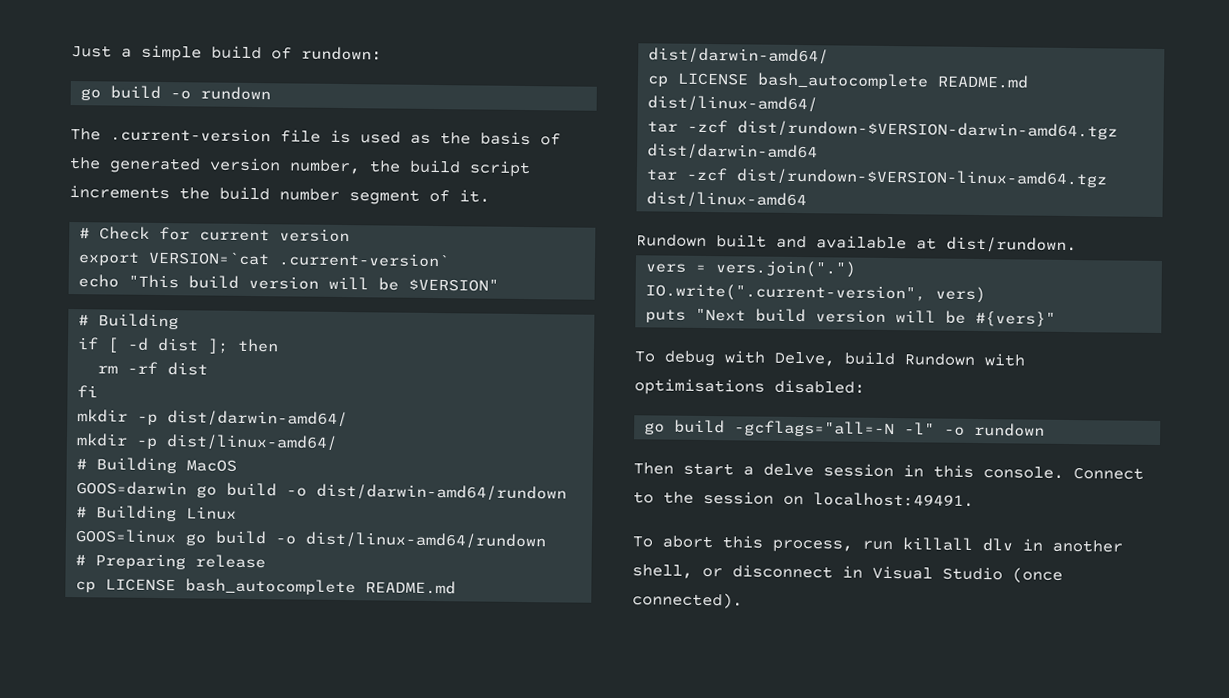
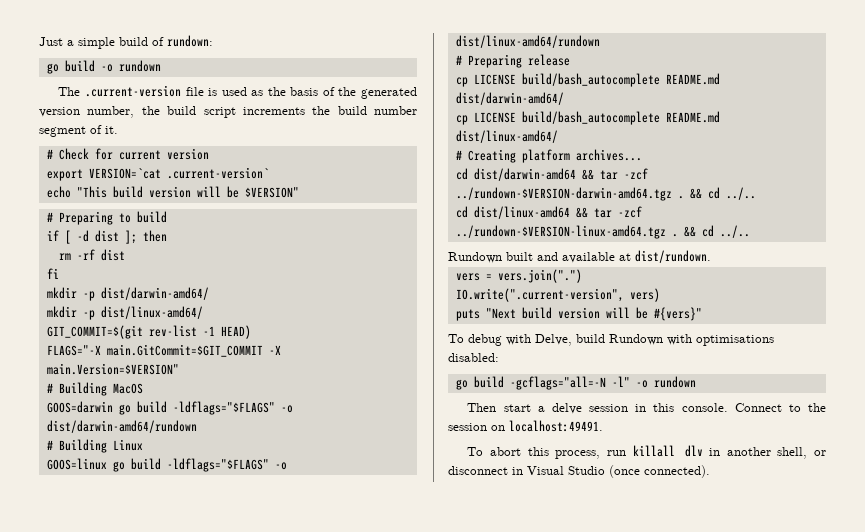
  echo "This build version will be $VERSION"
- # Building
+ # Preparing to build
+ GIT_COMMIT=$(git rev-list -1 HEAD)
+ FLAGS="-X main.GitCommit=$GIT_COMMIT -X main.Version=$VERSION"
- GOOS=darwin go build -o dist/darwin-amd64/rundown
+ GOOS=darwin go build -ldflags="$FLAGS" -o dist/darwin-amd64/rundown
- GOOS=linux go build -o dist/linux-amd64/rundown
+ GOOS=linux go build -ldflags="$FLAGS" -o dist/linux-amd64/rundown
- cp LICENSE bash_autocomplete README.md dist/darwin-amd64/
+ cp LICENSE build/bash_autocomplete README.md dist/darwin-amd64/
- cp LICENSE bash_autocomplete README.md dist/linux-amd64/
+ cp LICENSE build/bash_autocomplete README.md dist/linux-amd64/
- tar -zcf dist/rundown-$VERSION-darwin-amd64.tgz dist/darwin-amd64
- tar -zcf dist/rundown-$VERSION-linux-amd64.tgz dist/linux-amd64
+ # Creating platform archives...
+ cd dist/darwin-amd64 && tar -zcf ../rundown-$VERSION-darwin-amd64.tgz . && cd ../..
+ cd dist/linux-amd64 && tar -zcf ../rundown-$VERSION-linux-amd64.tgz . && cd ../..

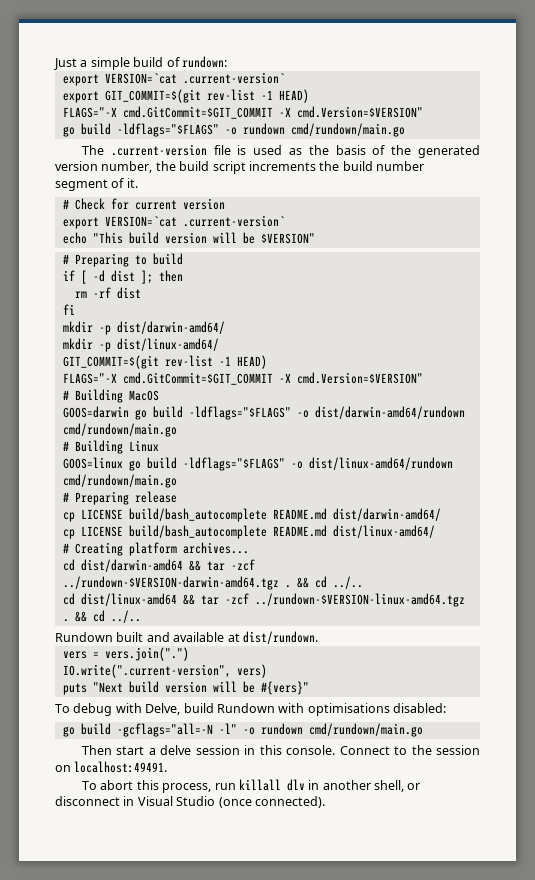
  Just a simple build of rundown:
- go build -o rundown
+ export VERSION=`cat .current-version`
+ export GIT_COMMIT=$(git rev-list -1 HEAD)
+ FLAGS="-X cmd.GitCommit=$GIT_COMMIT -X cmd.Version=$VERSION"
+ go build -ldflags="$FLAGS" -o rundown cmd/rundown/main.go
  mkdir -p dist/linux-amd64/
  GIT_COMMIT=$(git rev-list -1 HEAD)
- FLAGS="-X main.GitCommit=$GIT_COMMIT -X main.Version=$VERSION"
+ FLAGS="-X cmd.GitCommit=$GIT_COMMIT -X cmd.Version=$VERSION"
- GOOS=darwin go build -ldflags="$FLAGS" -o dist/darwin-amd64/rundown
+ GOOS=darwin go build -ldflags="$FLAGS" -o dist/darwin-amd64/rundown cmd/rundown/main.go
- GOOS=linux go build -ldflags="$FLAGS" -o dist/linux-amd64/rundown
+ GOOS=linux go build -ldflags="$FLAGS" -o dist/linux-amd64/rundown cmd/rundown/main.go
- go build -gcflags="all=-N -l" -o rundown
+ go build -gcflags="all=-N -l" -o rundown cmd/rundown/main.go

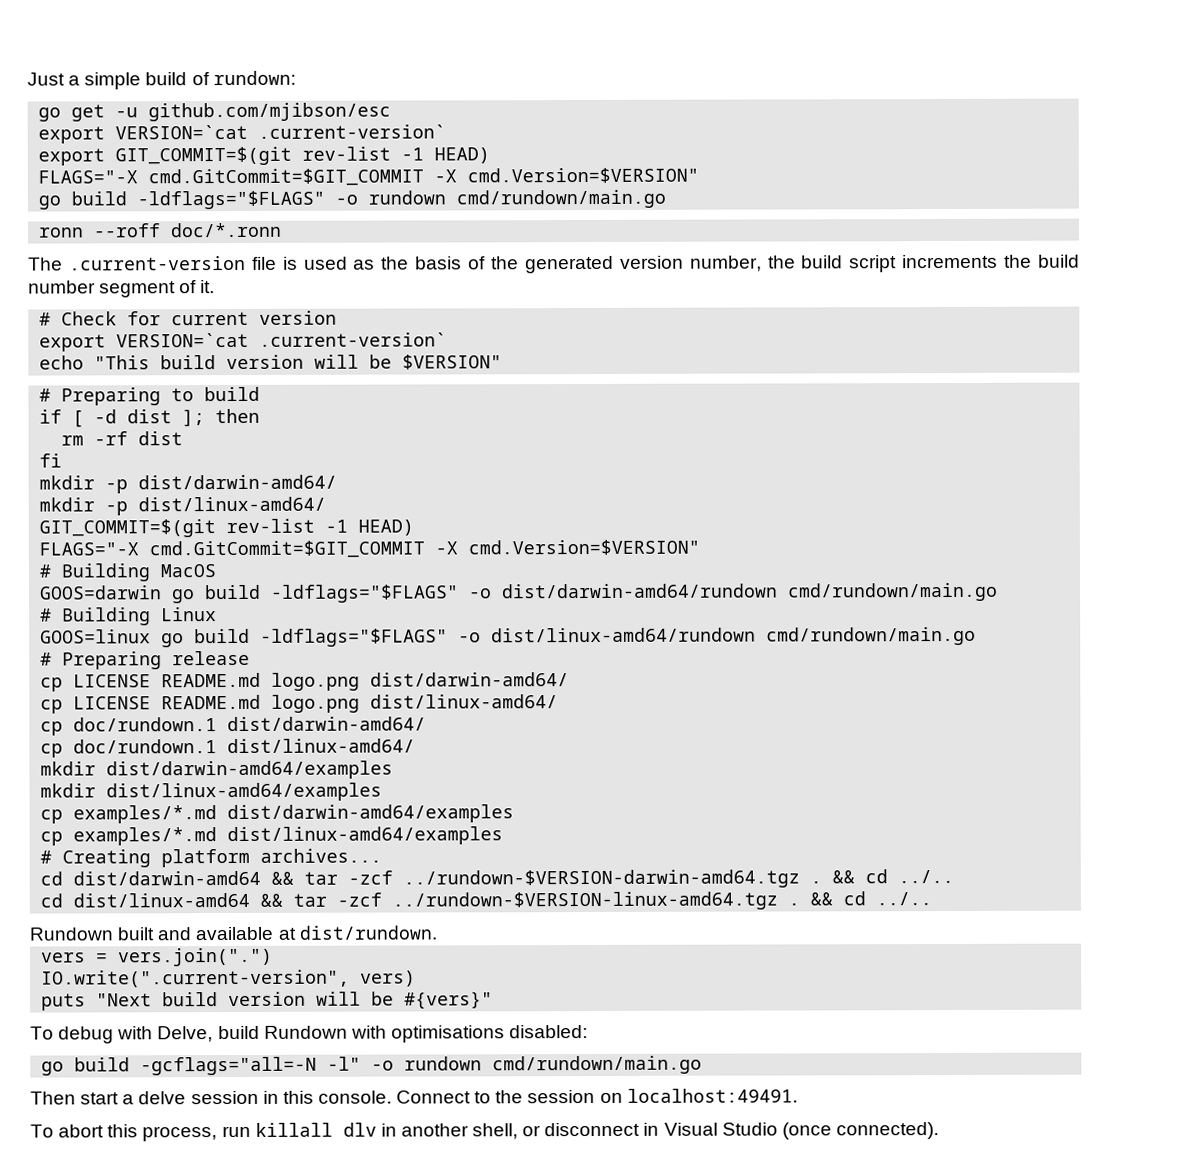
+ go get -u github.com/mjibson/esc
+ ronn --roff doc/*.ronn
- cp LICENSE build/bash_autocomplete README.md dist/darwin-amd64/
+ cp LICENSE README.md logo.png dist/darwin-amd64/
- cp LICENSE build/bash_autocomplete README.md dist/linux-amd64/
+ cp LICENSE README.md logo.png dist/linux-amd64/
+ cp doc/rundown.1 dist/darwin-amd64/
+ cp doc/rundown.1 dist/linux-amd64/
+ mkdir dist/darwin-amd64/examples
+ mkdir dist/linux-amd64/examples
+ cp examples/*.md dist/darwin-amd64/examples
+ cp examples/*.md dist/linux-amd64/examples

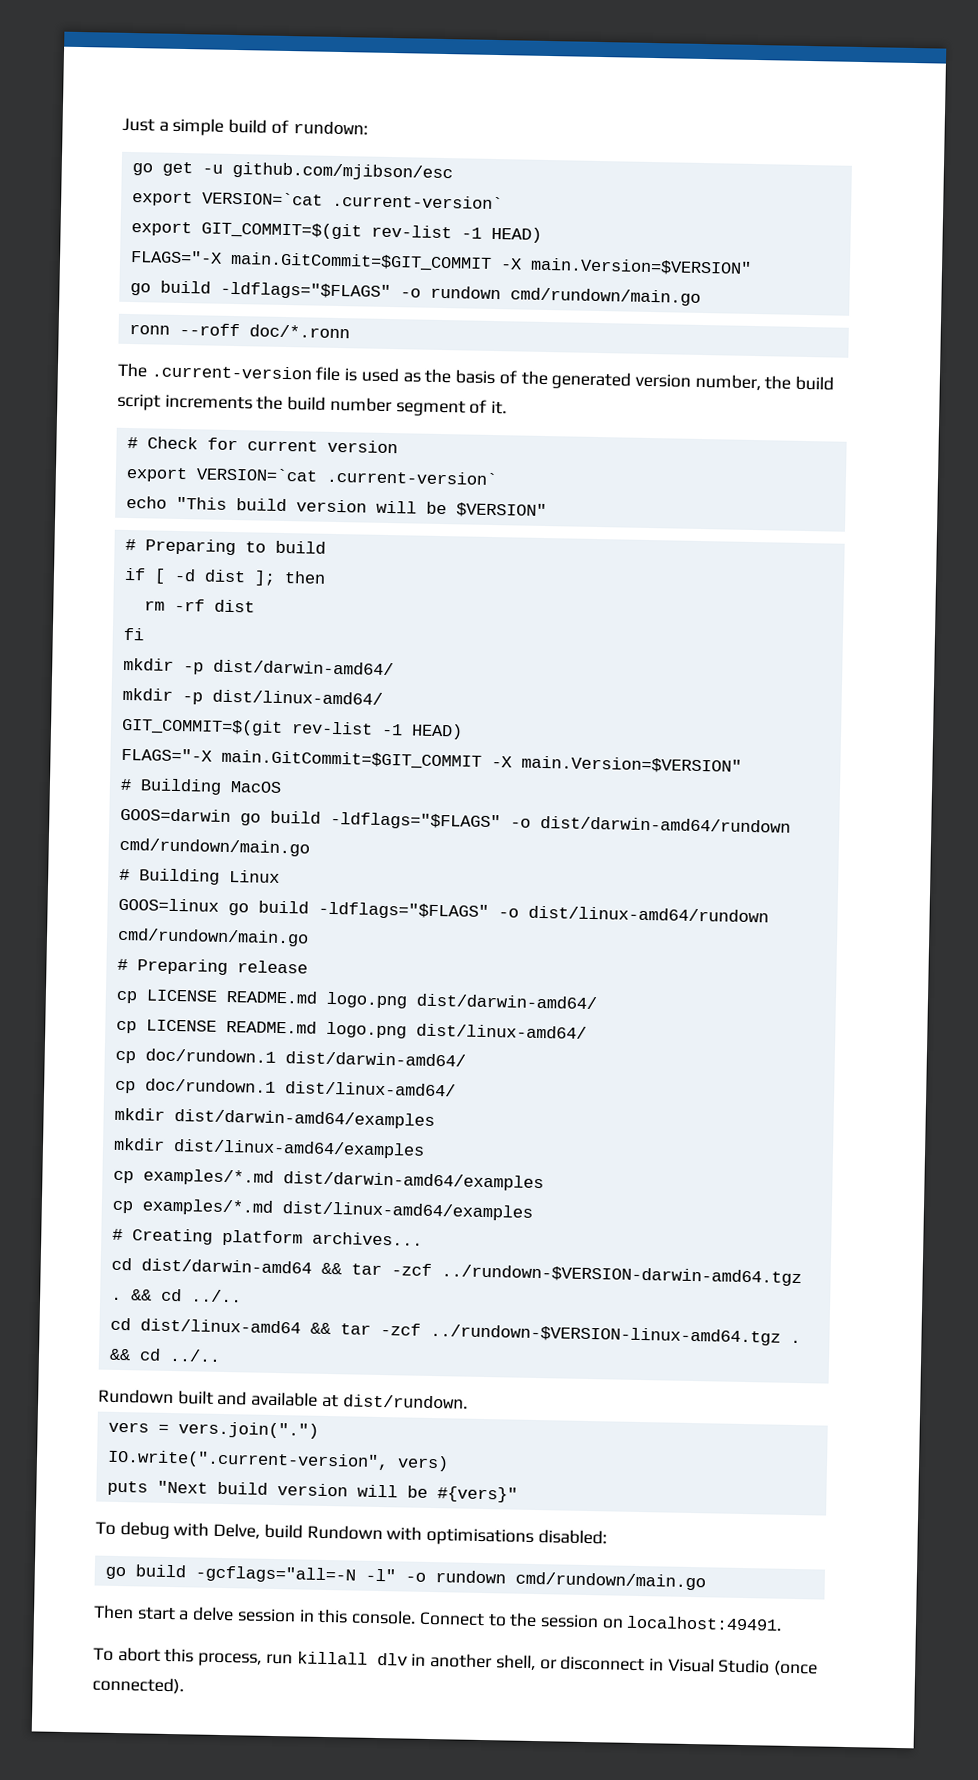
  export GIT_COMMIT=$(git rev-list -1 HEAD)
- FLAGS="-X cmd.GitCommit=$GIT_COMMIT -X cmd.Version=$VERSION"
+ FLAGS="-X main.GitCommit=$GIT_COMMIT -X main.Version=$VERSION"
  mkdir -p dist/linux-amd64/
  GIT_COMMIT=$(git rev-list -1 HEAD)
- FLAGS="-X cmd.GitCommit=$GIT_COMMIT -X cmd.Version=$VERSION"
+ FLAGS="-X main.GitCommit=$GIT_COMMIT -X main.Version=$VERSION"

